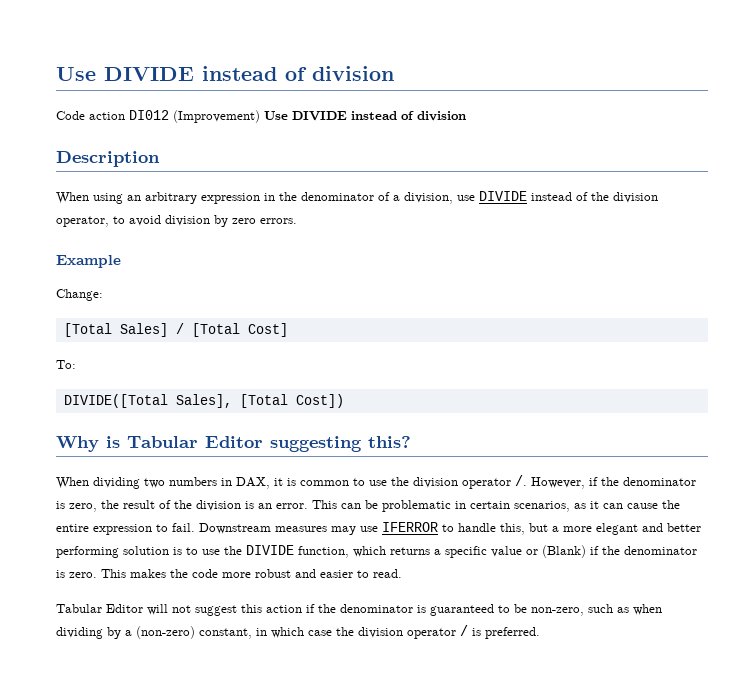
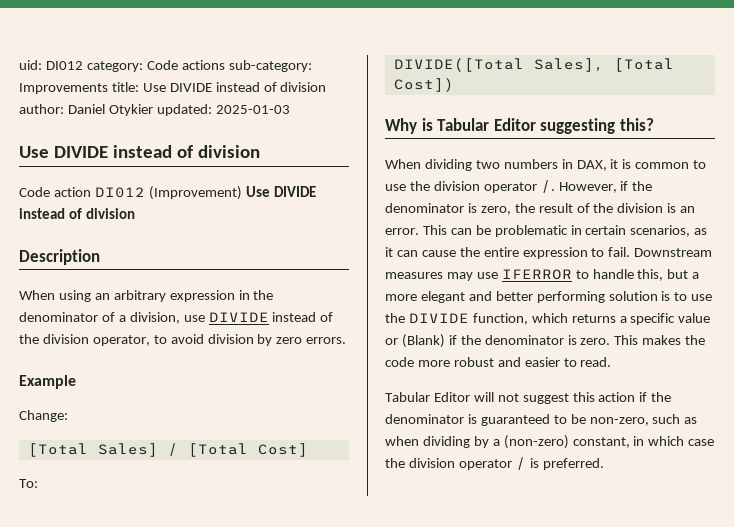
+ uid: DI012 category: Code actions sub-category: Improvements title: Use DIVIDE instead of division author: Daniel Otykier updated: 2025-01-03

